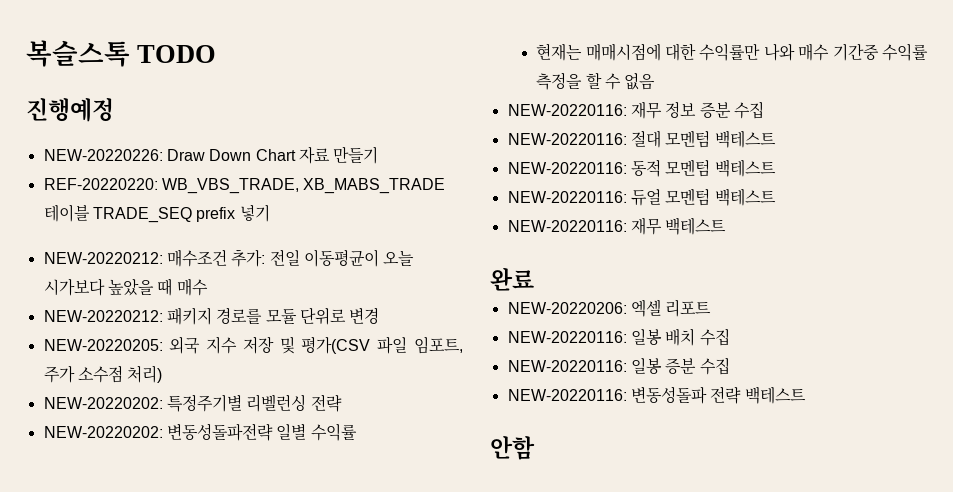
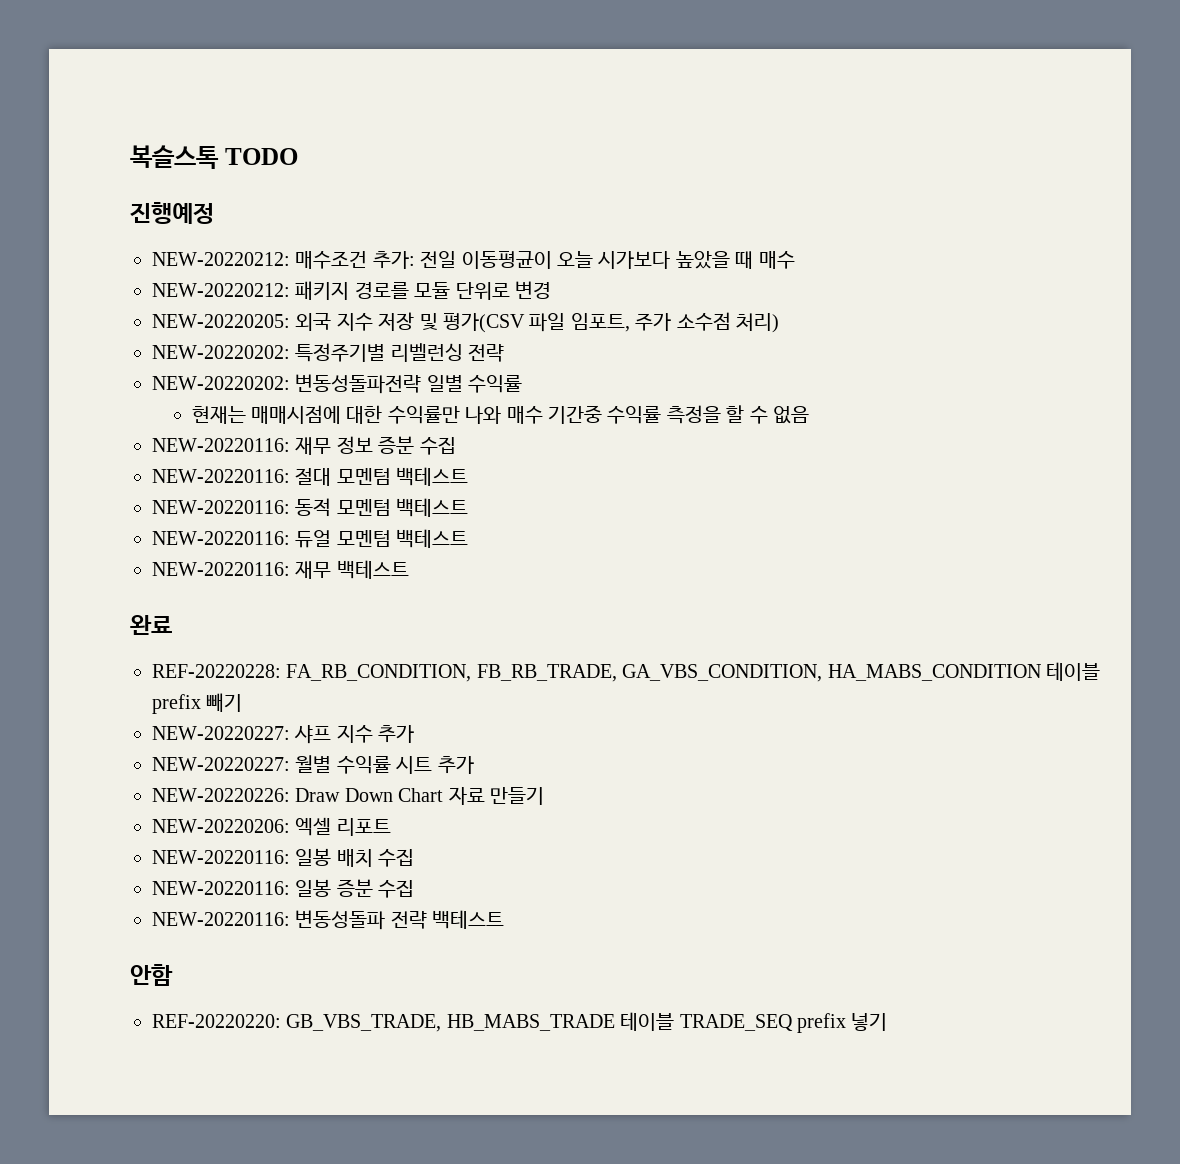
- NEW-20220226: Draw Down Chart 자료 만들기
- REF-20220220: WB_VBS_TRADE, XB_MABS_TRADE 테이블 TRADE_SEQ prefix 넣기
+ REF-20220228: FA_RB_CONDITION, FB_RB_TRADE, GA_VBS_CONDITION, HA_MABS_CONDITION 테이블 prefix 빼기
+ NEW-20220227: 샤프 지수 추가
+ NEW-20220227: 월별 수익률 시트 추가
+ NEW-20220226: Draw Down Chart 자료 만들기
+ REF-20220220: GB_VBS_TRADE, HB_MABS_TRADE 테이블 TRADE_SEQ prefix 넣기

